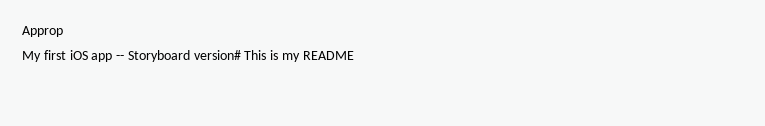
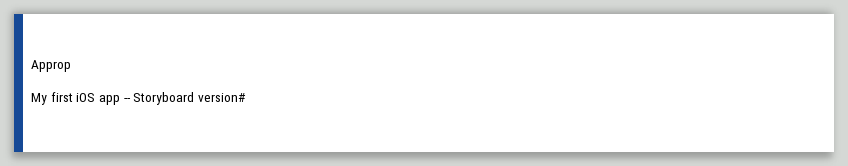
- My first iOS app -- Storyboard version# This is my README
+ My first iOS app -- Storyboard version#

